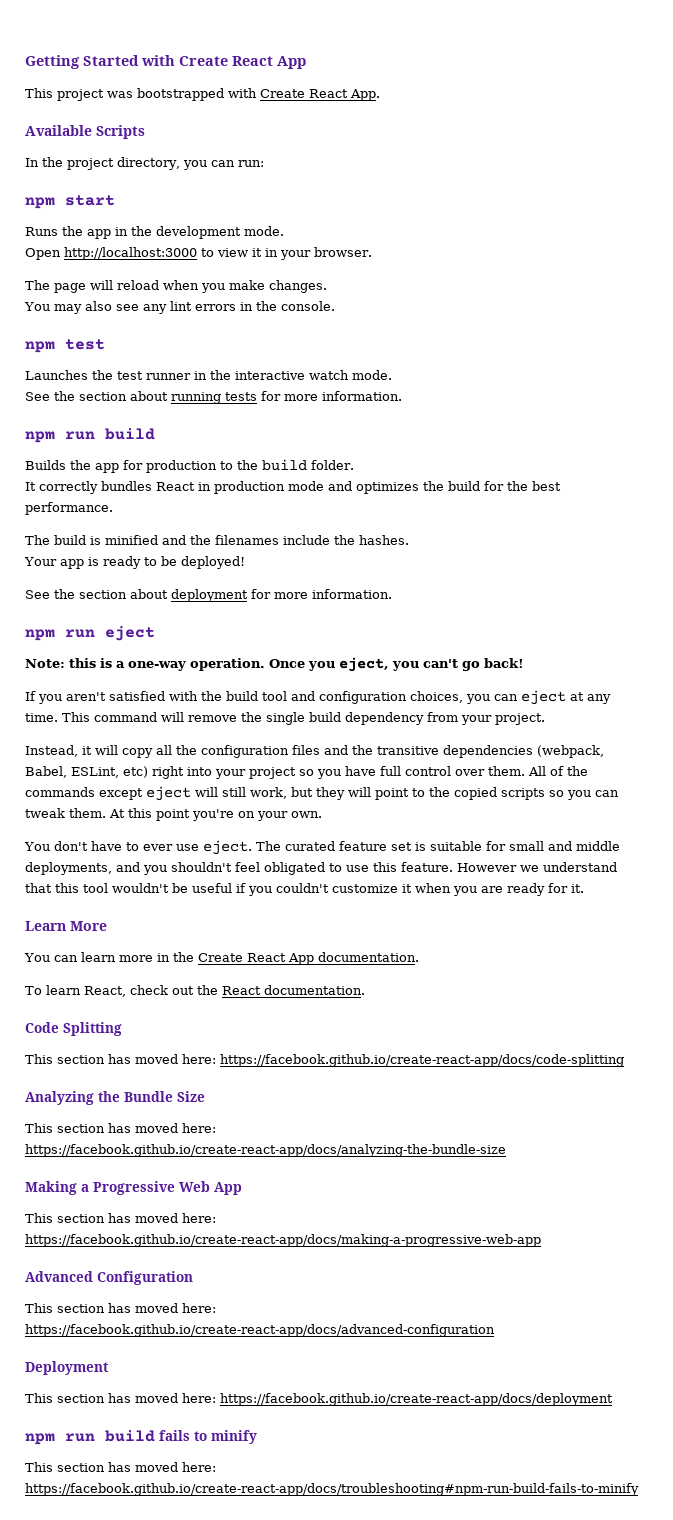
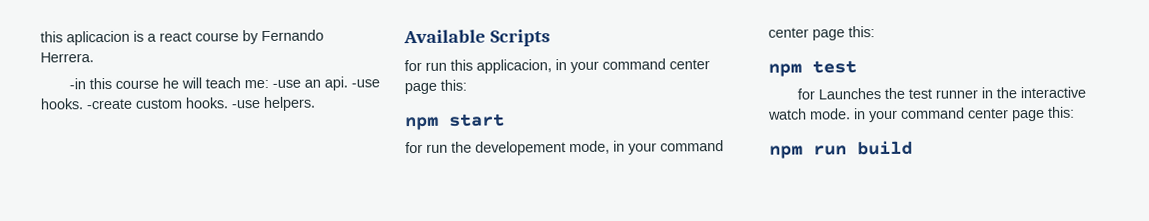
- Getting Started with Create React App
- This project was bootstrapped with Create React App.
+ this aplicacion is a react course by Fernando Herrera.
+ -in this course he will teach me: -use an api. -use hooks. -create custom hooks. -use helpers.
  Available Scripts
- In the project directory, you can run:
+ for run this applicacion, in your command center page this:
  npm start
- Runs the app in the development mode.
- Open http://localhost:3000 to view it in your browser.
- The page will reload when you make changes.
- You may also see any lint errors in the console.
+ for run the developement mode, in your command center page this:
- Launches the test runner in the interactive watch mode.
- See the section about running tests for more information.
+ for Launches the test runner in the interactive watch mode. in your command center page this:
  npm run build
- Builds the app for production to the build folder.
- It correctly bundles React in production mode and optimizes the build for the best performance.
- The build is minified and the filenames include the hashes.
- Your app is ready to be deployed!
- See the section about deployment for more information.
- npm run eject
- Note: this is a one-way operation. Once you eject, you can't go back!
- If you aren't satisfied with the build tool and configuration choices, you can eject at any time. This command will remove the single build dependency from your project.
- Instead, it will copy all the configuration files and the transitive dependencies (webpack, Babel, ESLint, etc) right into your project so you have full control over them. All of the commands except eject will still work, but they will point to the copied scripts so you can tweak them. At this point you're on your own.
- You don't have to ever use eject. The curated feature set is suitable for small and middle deployments, and you shouldn't feel obligated to use this feature. However we understand that this tool wouldn't be useful if you couldn't customize it when you are ready for it.
- Learn More
- You can learn more in the Create React App documentation.
- To learn React, check out the React documentation.
- Code Splitting
- This section has moved here: https://facebook.github.io/create-react-app/docs/code-splitting
- Analyzing the Bundle Size
- This section has moved here: https://facebook.github.io/create-react-app/docs/analyzing-the-bundle-size
- Making a Progressive Web App
- This section has moved here: https://facebook.github.io/create-react-app/docs/making-a-progressive-web-app
- Advanced Configuration
- This section has moved here: https://facebook.github.io/create-react-app/docs/advanced-configuration
- Deployment
- This section has moved here: https://facebook.github.io/create-react-app/docs/deployment
- npm run build fails to minify
- This section has moved here: https://facebook.github.io/create-react-app/docs/troubleshooting#npm-run-build-fails-to-minify

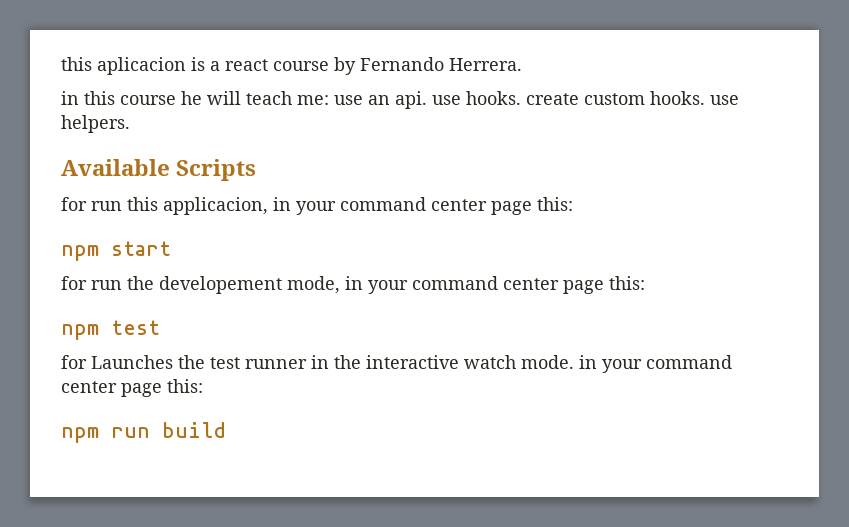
- -in this course he will teach me: -use an api. -use hooks. -create custom hooks. -use helpers.
+ in this course he will teach me: use an api. use hooks. create custom hooks. use helpers.

